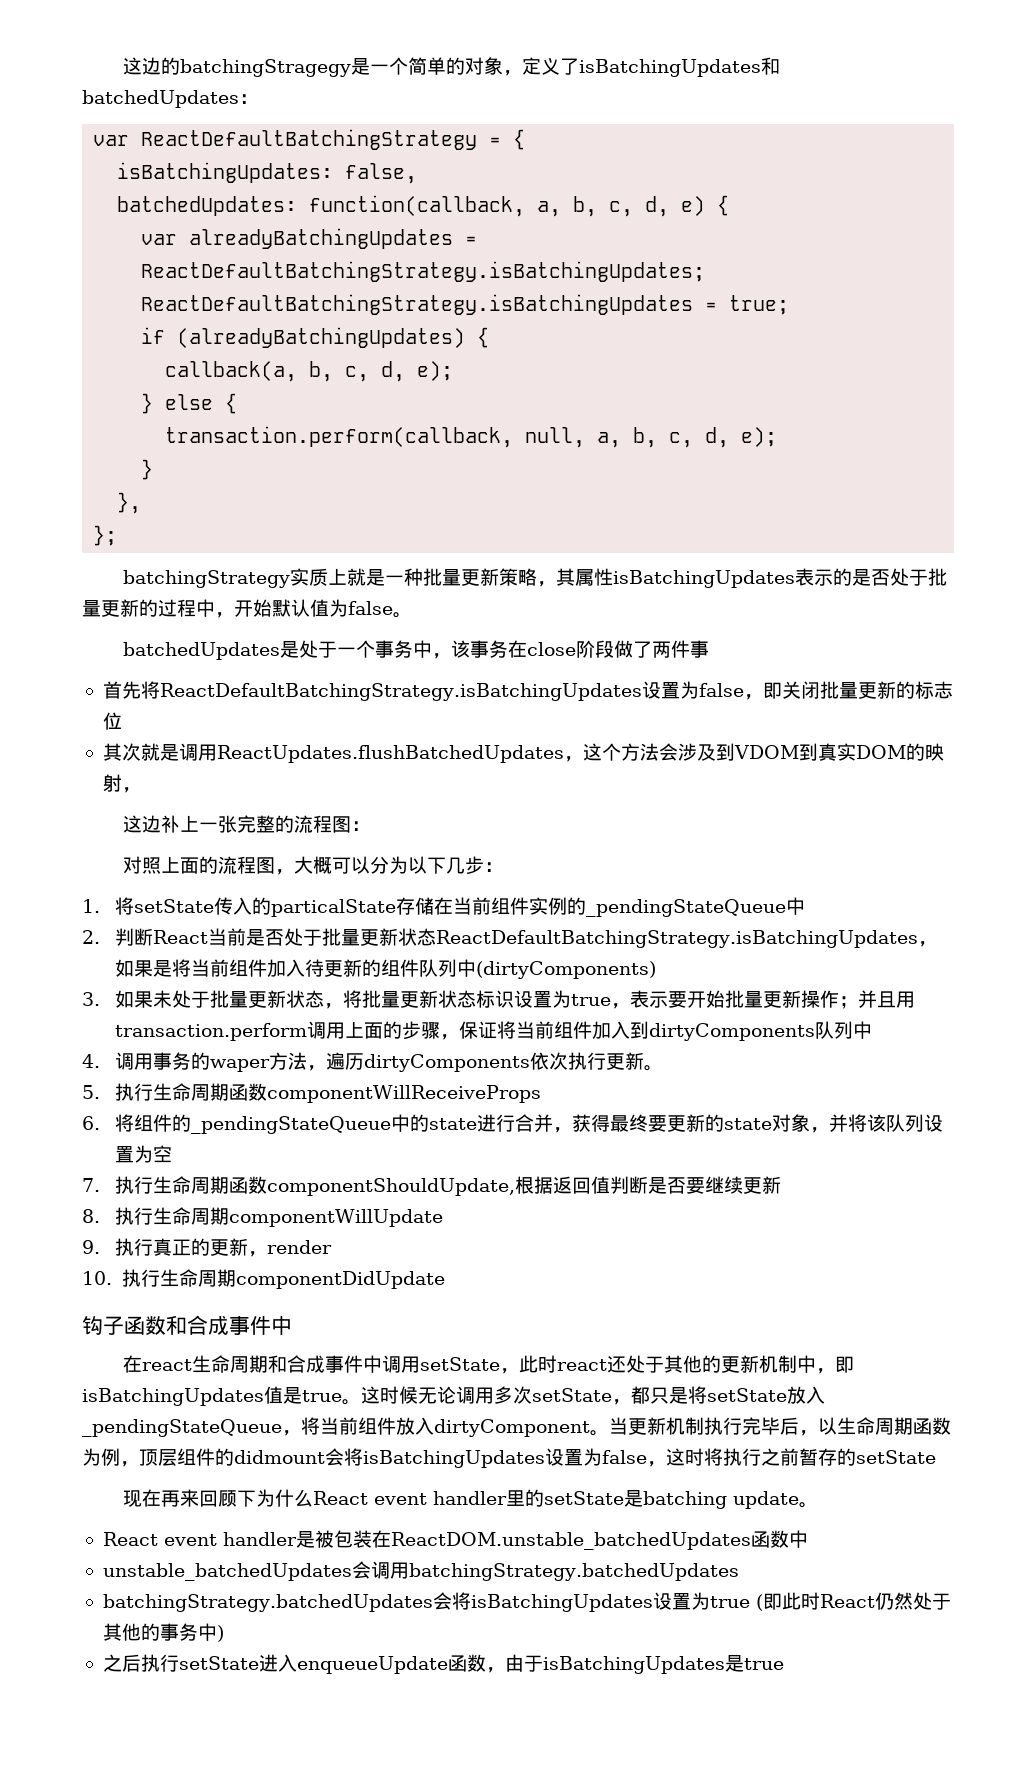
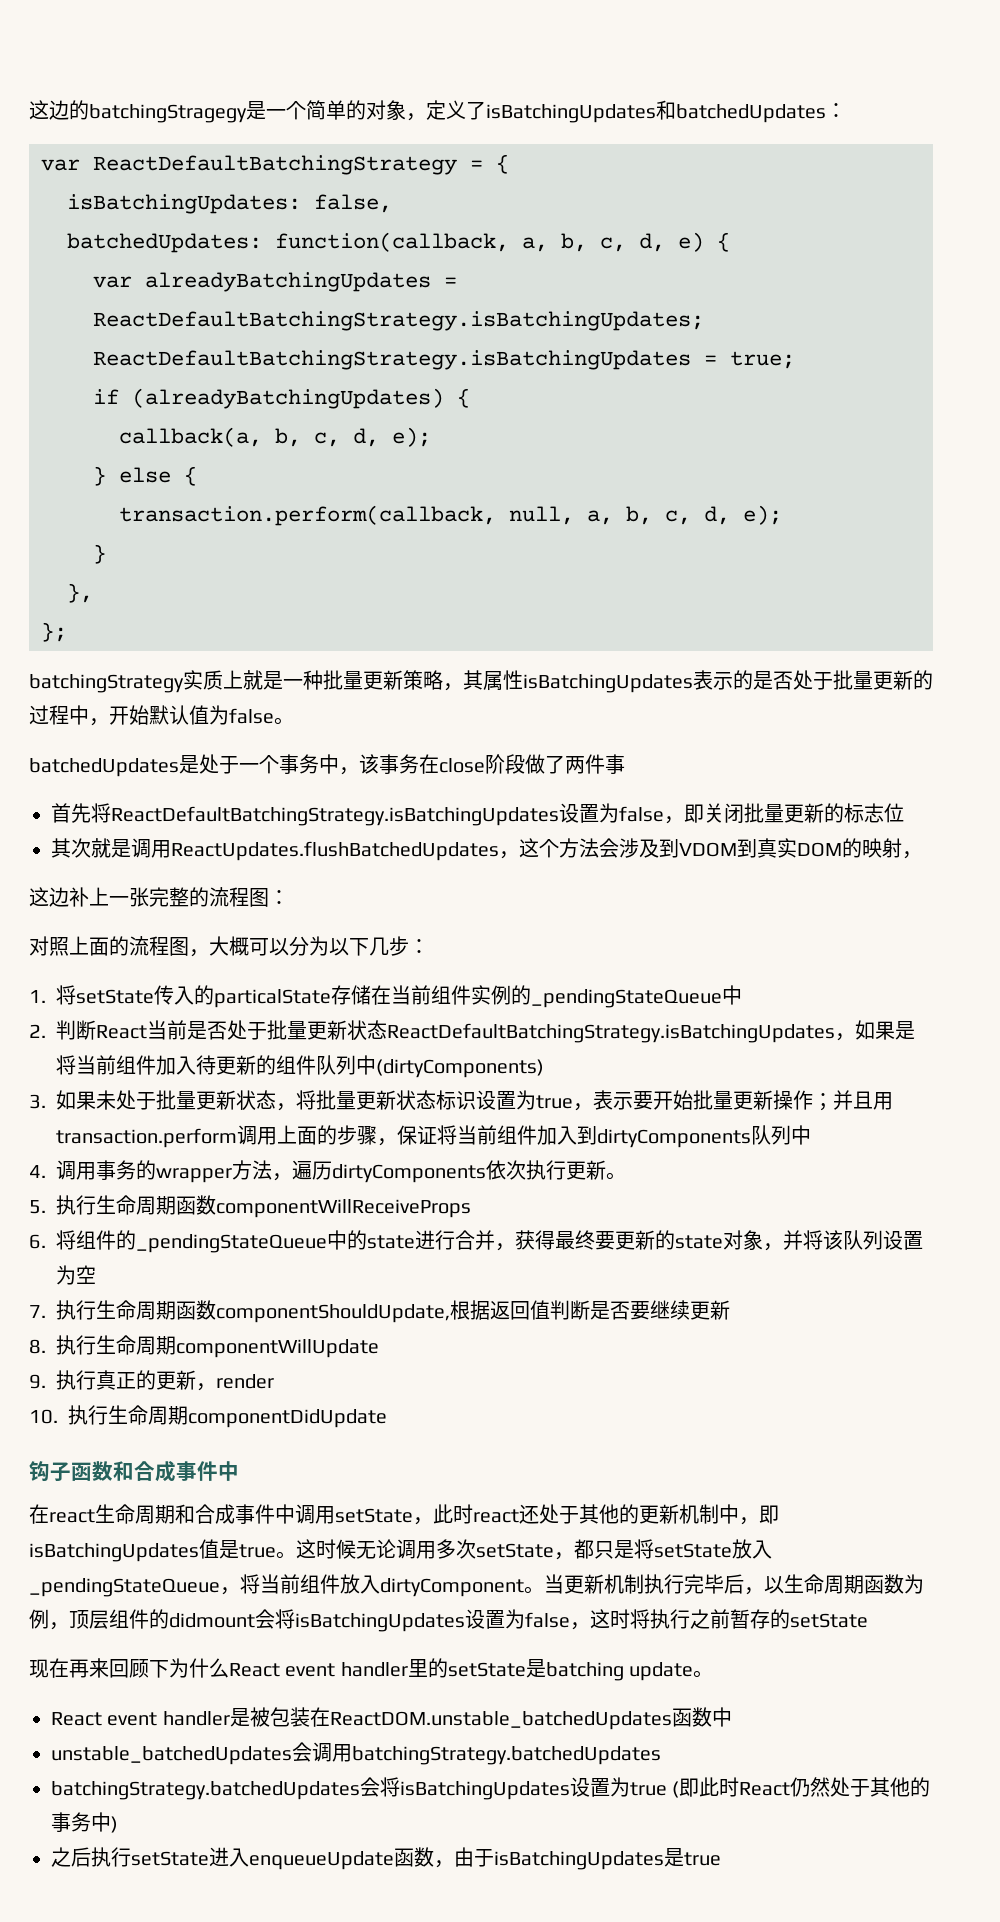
- 4.调用事务的waper方法，遍历dirtyComponents依次执行更新。
+ 4.调用事务的wrapper方法，遍历dirtyComponents依次执行更新。

